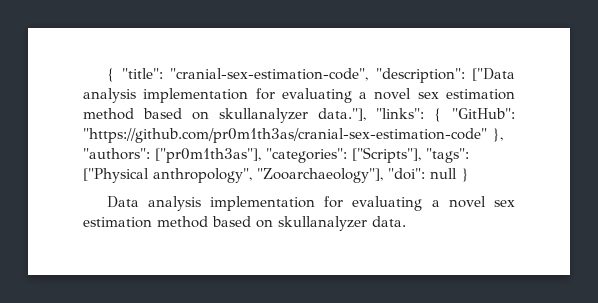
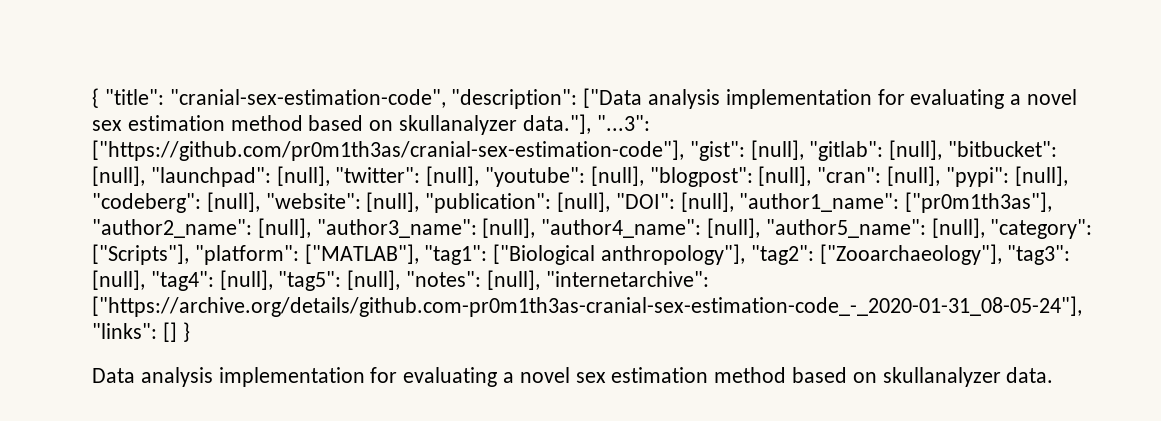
- { "title": "cranial-sex-estimation-code", "description": ["Data analysis implementation for evaluating a novel sex estimation method based on skullanalyzer data."], "links": { "GitHub": "https://github.com/pr0m1th3as/cranial-sex-estimation-code" }, "authors": ["pr0m1th3as"], "categories": ["Scripts"], "tags": ["Physical anthropology", "Zooarchaeology"], "doi": null }
+ { "title": "cranial-sex-estimation-code", "description": ["Data analysis implementation for evaluating a novel sex estimation method based on skullanalyzer data."], "...3": ["https://github.com/pr0m1th3as/cranial-sex-estimation-code"], "gist": [null], "gitlab": [null], "bitbucket": [null], "launchpad": [null], "twitter": [null], "youtube": [null], "blogpost": [null], "cran": [null], "pypi": [null], "codeberg": [null], "website": [null], "publication": [null], "DOI": [null], "author1_name": ["pr0m1th3as"], "author2_name": [null], "author3_name": [null], "author4_name": [null], "author5_name": [null], "category": ["Scripts"], "platform": ["MATLAB"], "tag1": ["Biological anthropology"], "tag2": ["Zooarchaeology"], "tag3": [null], "tag4": [null], "tag5": [null], "notes": [null], "internetarchive": ["https://archive.org/details/github.com-pr0m1th3as-cranial-sex-estimation-code_-_2020-01-31_08-05-24"], "links": [] }

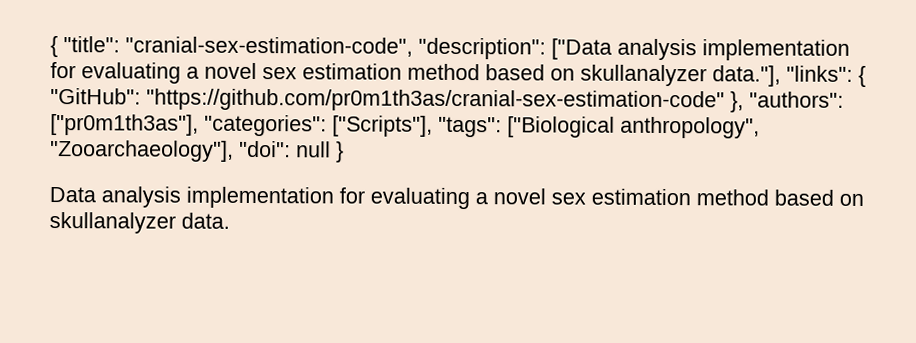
- { "title": "cranial-sex-estimation-code", "description": ["Data analysis implementation for evaluating a novel sex estimation method based on skullanalyzer data."], "...3": ["https://github.com/pr0m1th3as/cranial-sex-estimation-code"], "gist": [null], "gitlab": [null], "bitbucket": [null], "launchpad": [null], "twitter": [null], "youtube": [null], "blogpost": [null], "cran": [null], "pypi": [null], "codeberg": [null], "website": [null], "publication": [null], "DOI": [null], "author1_name": ["pr0m1th3as"], "author2_name": [null], "author3_name": [null], "author4_name": [null], "author5_name": [null], "category": ["Scripts"], "platform": ["MATLAB"], "tag1": ["Biological anthropology"], "tag2": ["Zooarchaeology"], "tag3": [null], "tag4": [null], "tag5": [null], "notes": [null], "internetarchive": ["https://archive.org/details/github.com-pr0m1th3as-cranial-sex-estimation-code_-_2020-01-31_08-05-24"], "links": [] }
+ { "title": "cranial-sex-estimation-code", "description": ["Data analysis implementation for evaluating a novel sex estimation method based on skullanalyzer data."], "links": { "GitHub": "https://github.com/pr0m1th3as/cranial-sex-estimation-code" }, "authors": ["pr0m1th3as"], "categories": ["Scripts"], "tags": ["Biological anthropology", "Zooarchaeology"], "doi": null }

